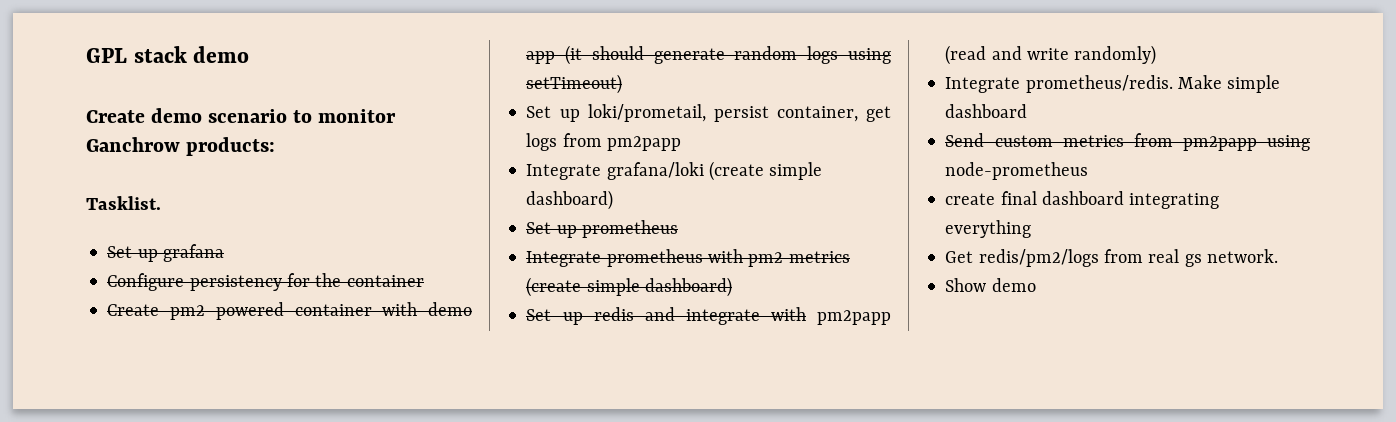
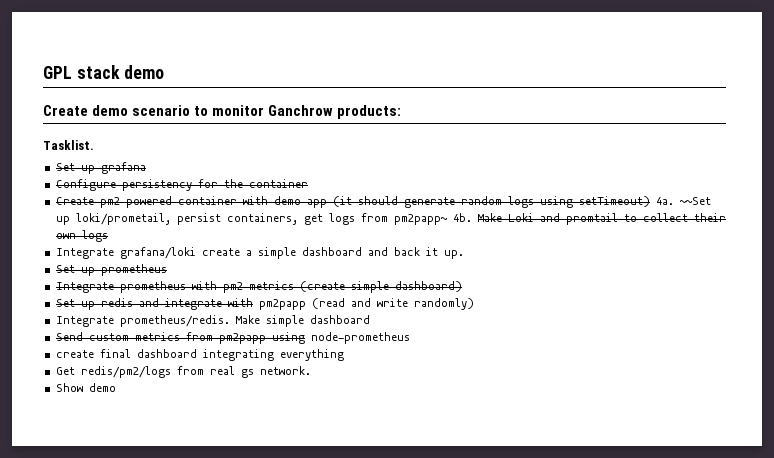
- Create pm2 powered container with demo app (it should generate random logs using setTimeout)
- Set up loki/prometail, persist container, get logs from pm2papp
- Integrate grafana/loki (create simple dashboard)
+ Create pm2 powered container with demo app (it should generate random logs using setTimeout) 4a. ~~Set up loki/prometail, persist containers, get logs from pm2papp~ 4b. Make Loki and promtail to collect their own logs
+ Integrate grafana/loki create a simple dashboard and back it up.

